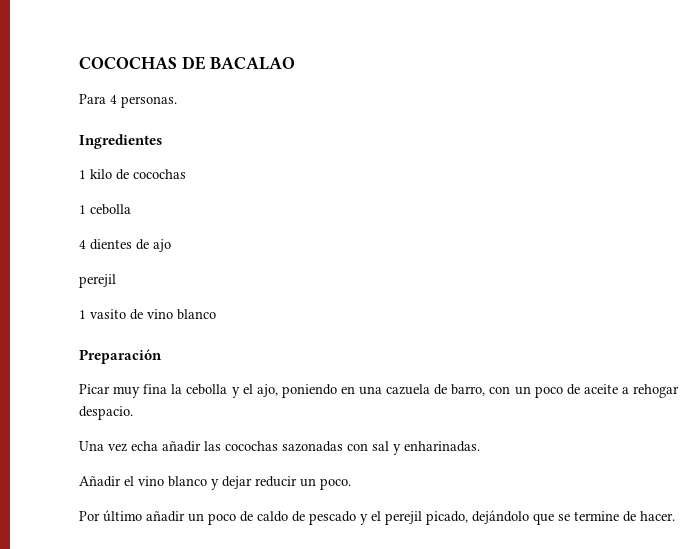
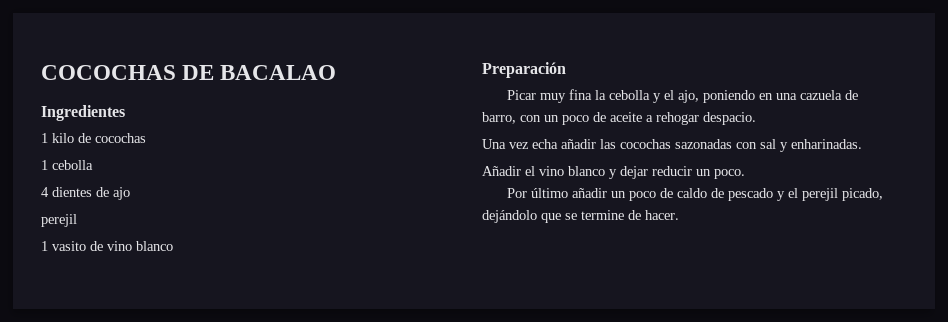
- Para 4 personas.

